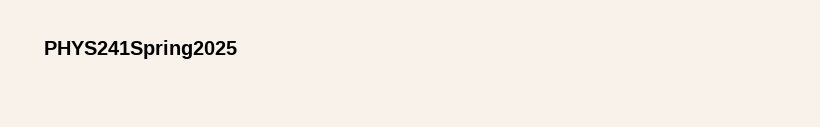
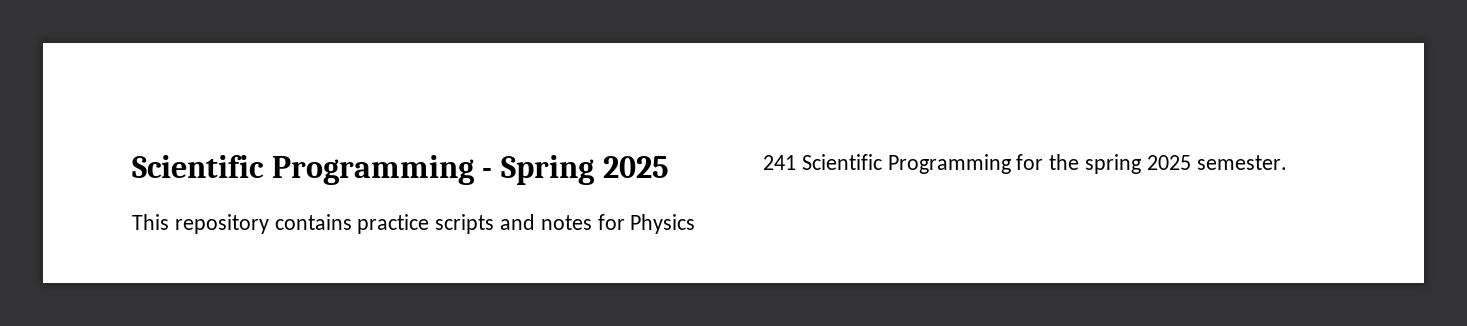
- PHYS241Spring2025
+ Scientific Programming - Spring 2025
+ This repository contains practice scripts and notes for Physics 241 Scientific Programming for the spring 2025 semester.

